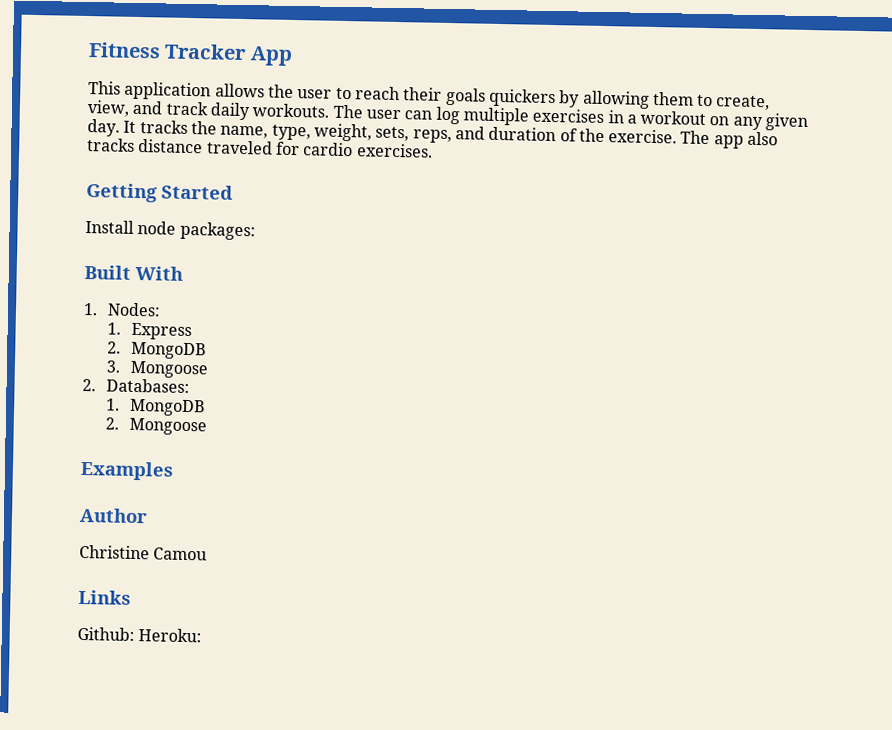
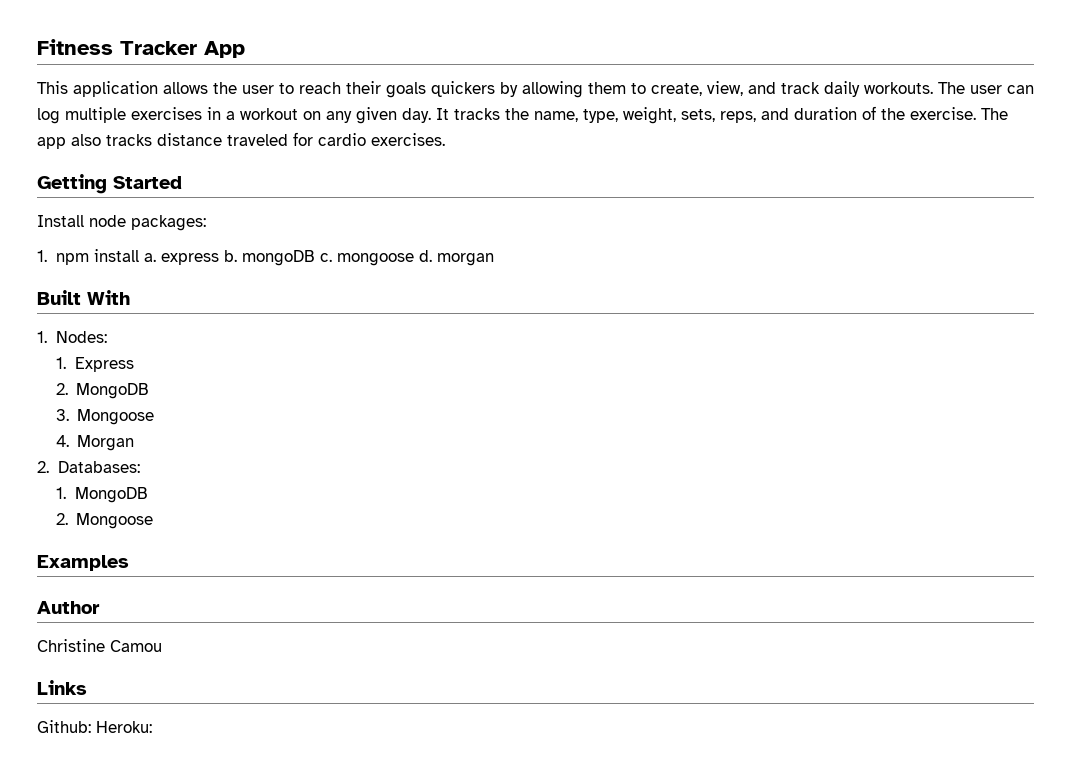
+ 1. npm install a. express b. mongoDB c. mongoose d. morgan
+ 4. Morgan

